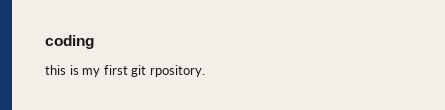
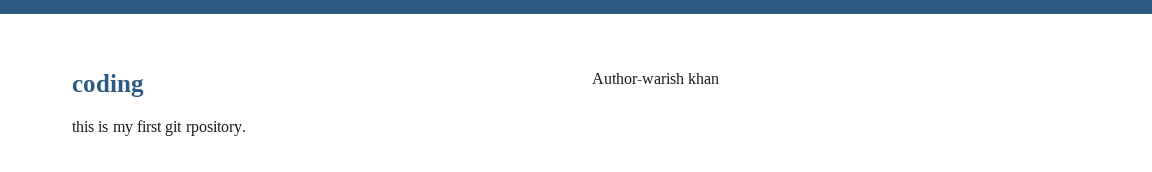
+ Author-warish khan

